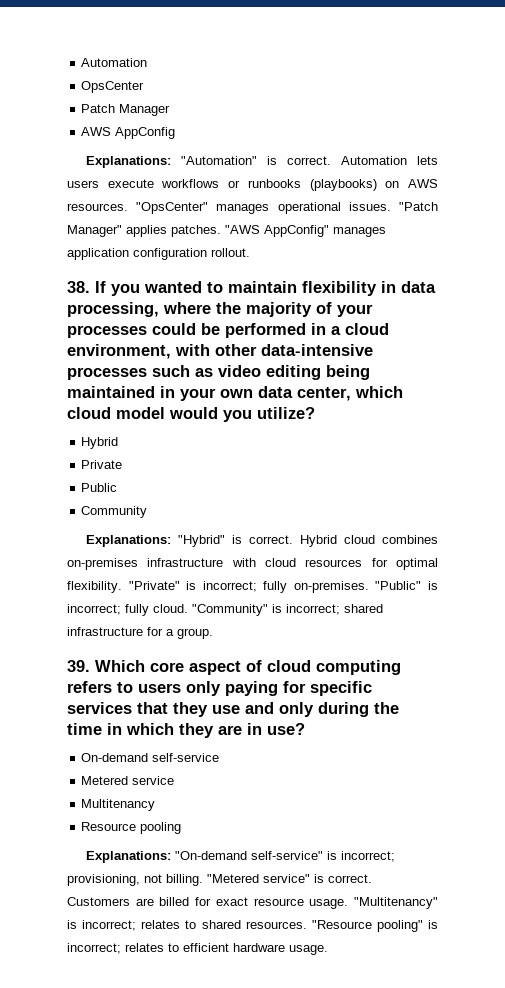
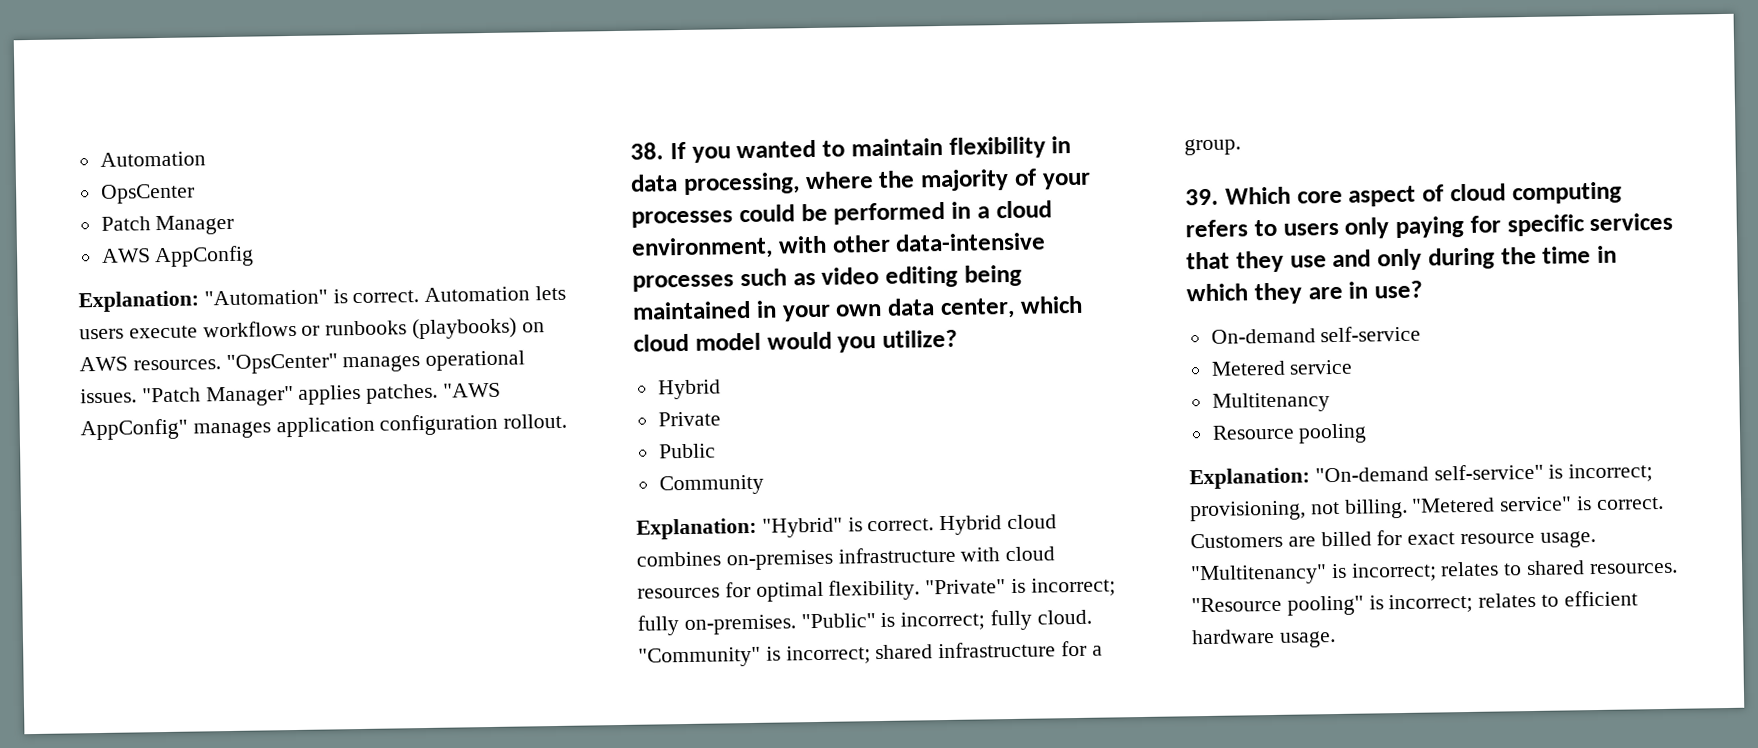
- Explanations: "Automation" is correct.
+ Explanation: "Automation" is correct.
- Explanations: "Hybrid" is correct.
+ Explanation: "Hybrid" is correct.
- Explanations: "On-demand self-service" is incorrect; provisioning, not billing.
+ Explanation: "On-demand self-service" is incorrect; provisioning, not billing.

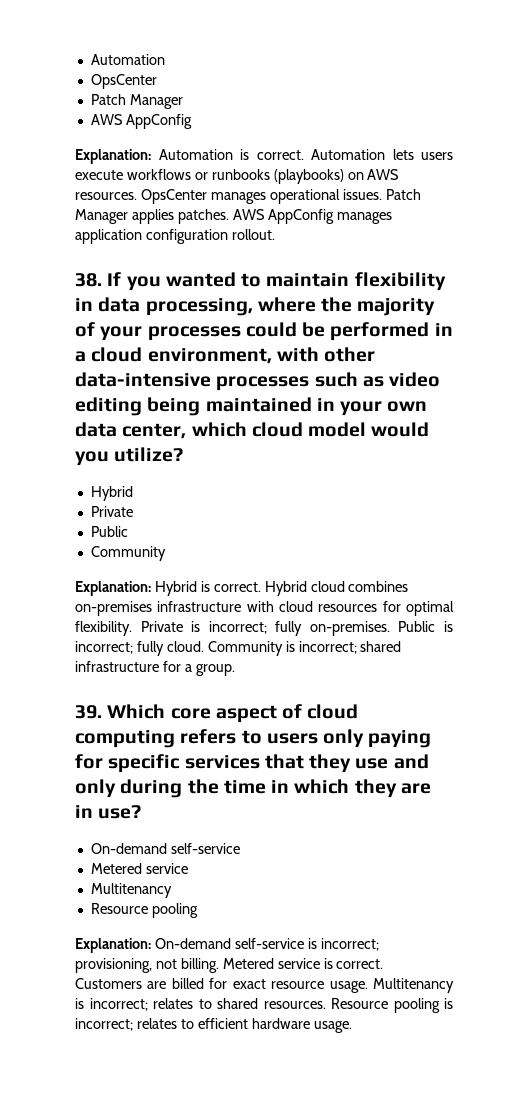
- Explanation: "Automation" is correct.
+ Explanation: Automation is correct.
- "OpsCenter" manages operational issues.
+ OpsCenter manages operational issues.
- "Patch Manager" applies patches. "AWS AppConfig" manages application configuration rollout.
+ Patch Manager applies patches. AWS AppConfig manages application configuration rollout.
- Explanation: "Hybrid" is correct.
+ Explanation: Hybrid is correct.
- "Private" is incorrect; fully on-premises.
+ Private is incorrect; fully on-premises.
- "Public" is incorrect; fully cloud.
+ Public is incorrect; fully cloud.
- "Community" is incorrect; shared infrastructure for a group.
+ Community is incorrect; shared infrastructure for a group.
- Explanation: "On-demand self-service" is incorrect; provisioning, not billing.
+ Explanation: On-demand self-service is incorrect; provisioning, not billing.
- "Metered service" is correct.
+ Metered service is correct.
- "Multitenancy" is incorrect; relates to shared resources.
+ Multitenancy is incorrect; relates to shared resources.
- "Resource pooling" is incorrect; relates to efficient hardware usage.
+ Resource pooling is incorrect; relates to efficient hardware usage.

